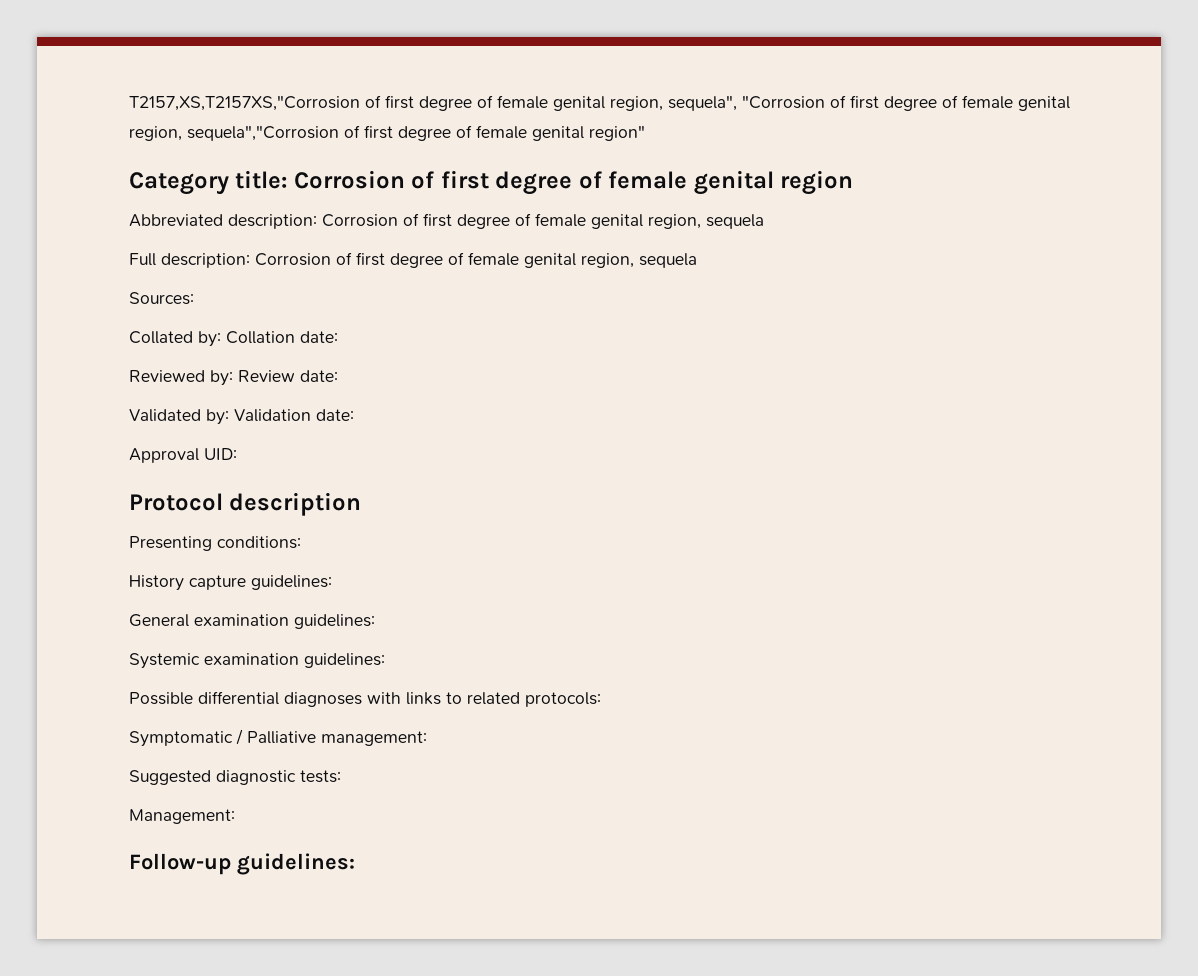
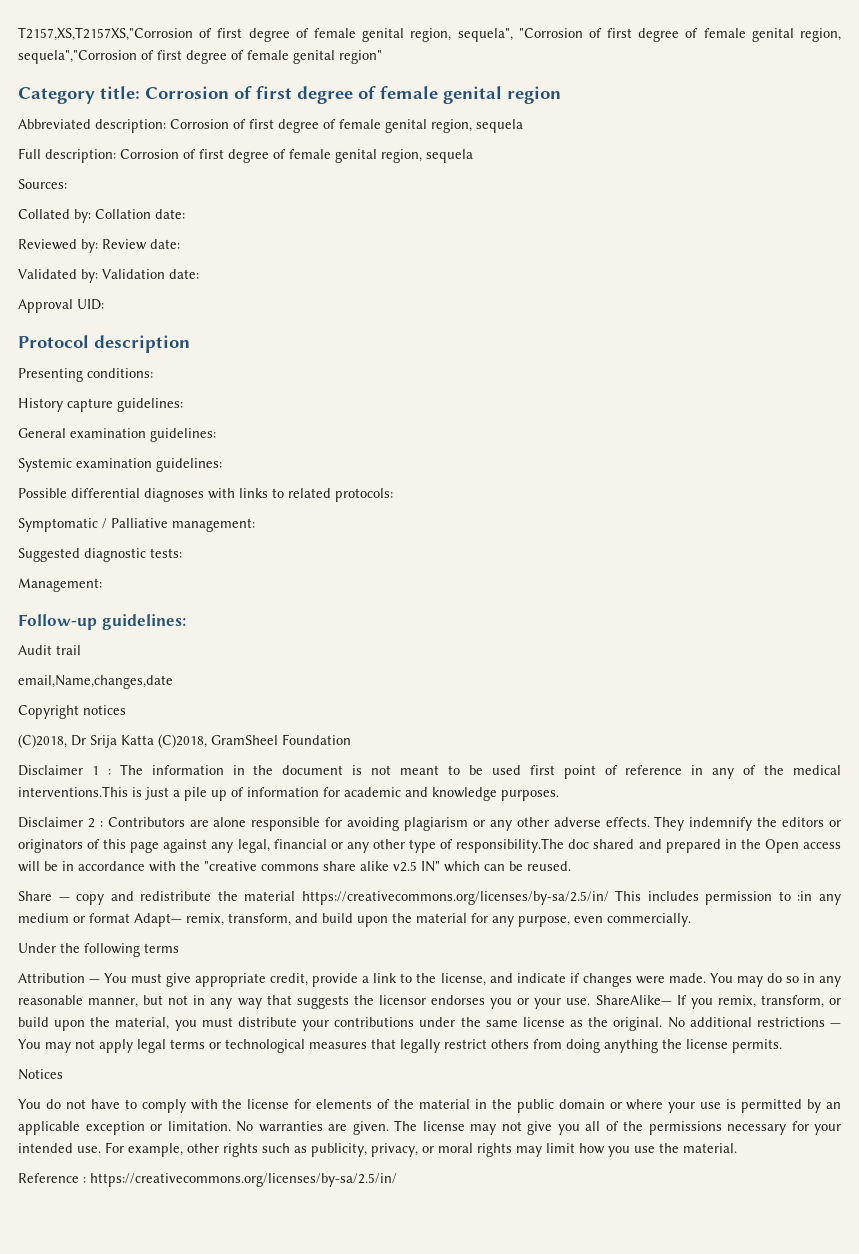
+ Audit trail
+ email,Name,changes,date
+ Copyright notices
+ (C)2018, Dr Srija Katta (C)2018, GramSheel Foundation
+ Disclaimer 1 : The information in the document is not meant to be used first point of reference in any of the medical interventions.This is just a pile up of information for academic and knowledge purposes.
+ Disclaimer 2 : Contributors are alone responsible for avoiding plagiarism or any other adverse effects. They indemnify the editors or originators of this page against any legal, financial or any other type of responsibility.The doc shared and prepared in the Open access will be in accordance with the "creative commons share alike v2.5 IN" which can be reused.
+ Share — copy and redistribute the material https://creativecommons.org/licenses/by-sa/2.5/in/ This includes permission to :in any medium or format Adapt— remix, transform, and build upon the material for any purpose, even commercially.
+ Under the following terms
+ Attribution — You must give appropriate credit, provide a link to the license, and indicate if changes were made. You may do so in any reasonable manner, but not in any way that suggests the licensor endorses you or your use. ShareAlike— If you remix, transform, or build upon the material, you must distribute your contributions under the same license as the original. No additional restrictions — You may not apply legal terms or technological measures that legally restrict others from doing anything the license permits.
+ Notices
+ You do not have to comply with the license for elements of the material in the public domain or where your use is permitted by an applicable exception or limitation. No warranties are given. The license may not give you all of the permissions necessary for your intended use. For example, other rights such as publicity, privacy, or moral rights may limit how you use the material.
+ Reference : https://creativecommons.org/licenses/by-sa/2.5/in/

